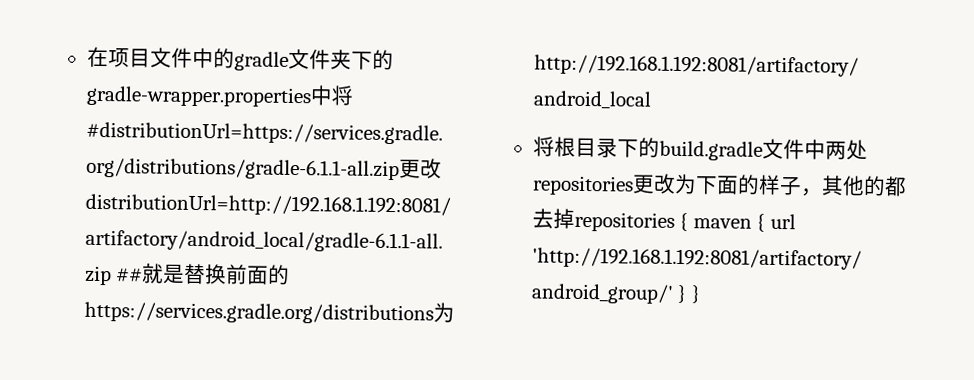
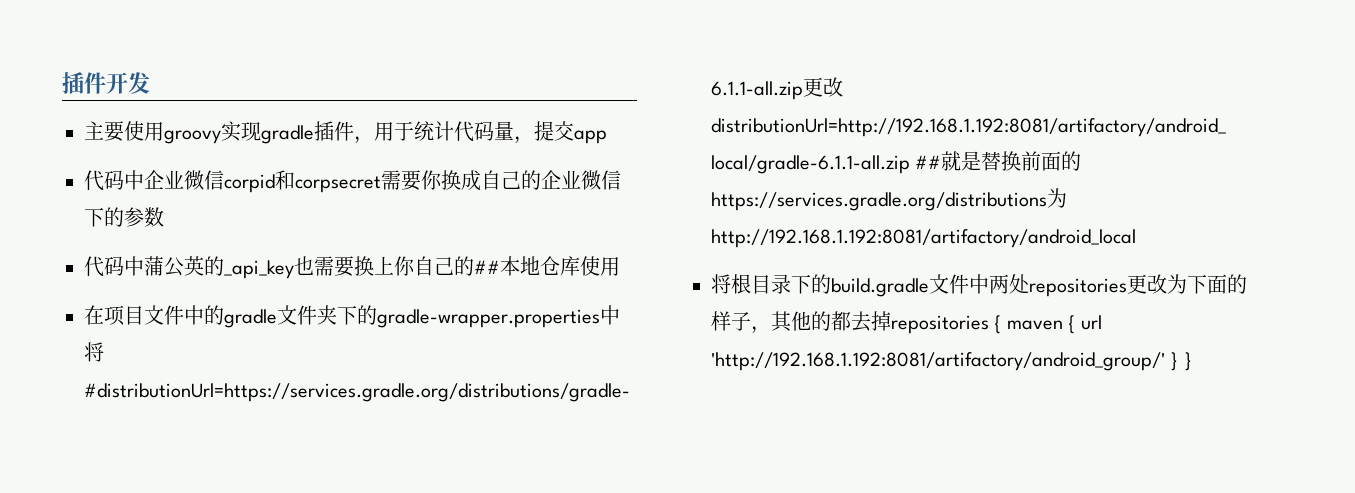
+ 插件开发
+ 主要使用groovy实现gradle插件，用于统计代码量，提交app
+ 代码中企业微信corpid和corpsecret需要你换成自己的企业微信下的参数
+ 代码中蒲公英的_api_key也需要换上你自己的##本地仓库使用

